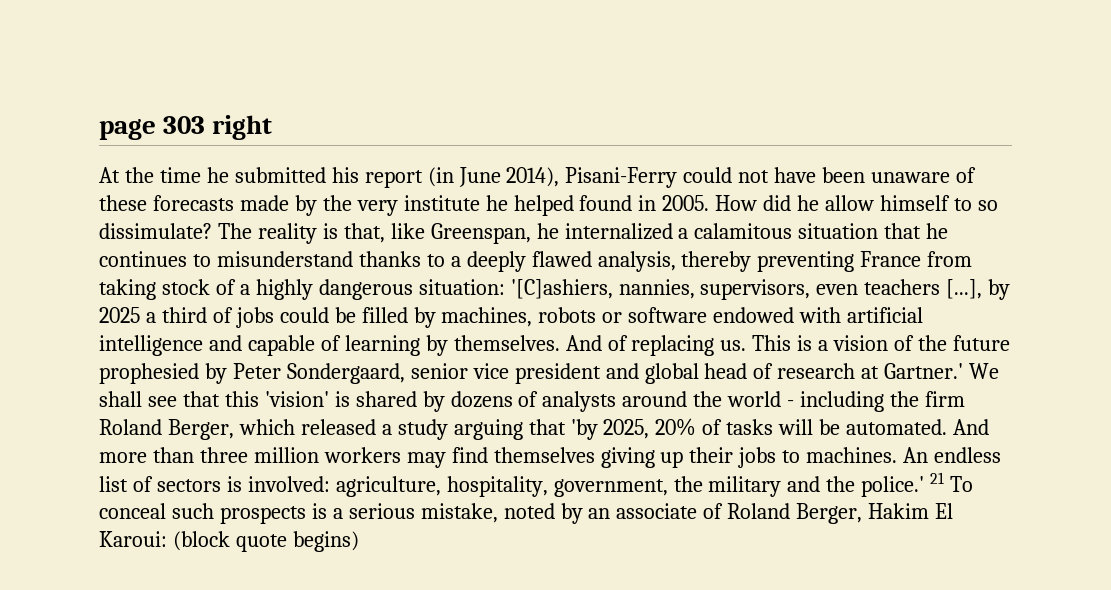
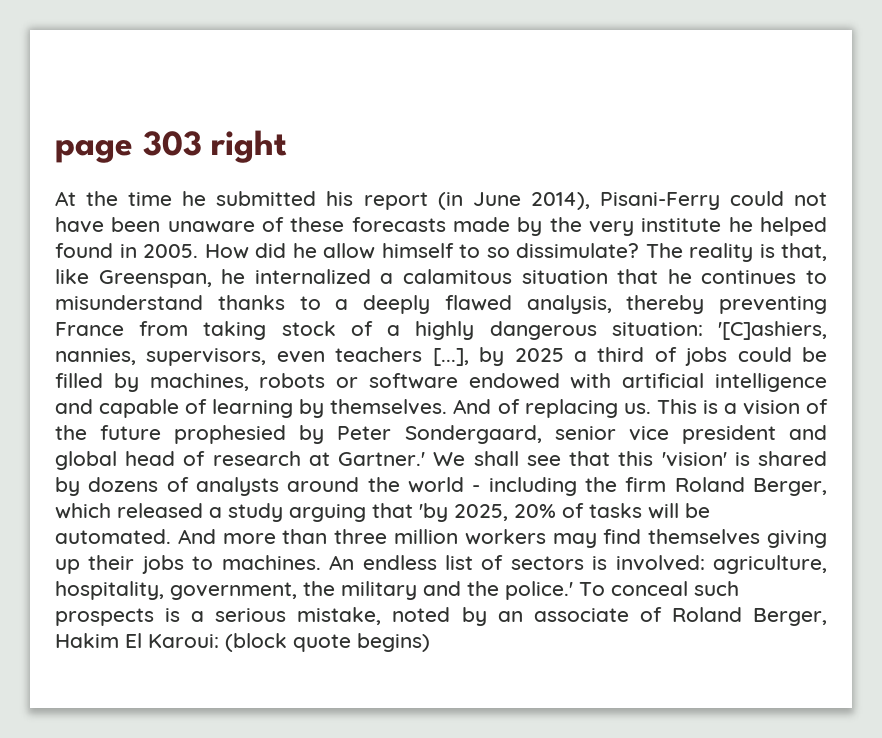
- 21 To conceal such prospects is a serious mistake, noted by an associate of Roland Berger, Hakim El Karoui: (block quote begins)
+ To conceal such prospects is a serious mistake, noted by an associate of Roland Berger, Hakim El Karoui: (block quote begins)

